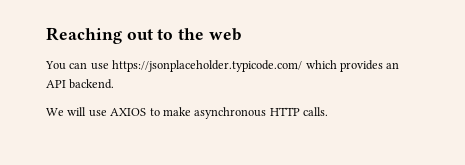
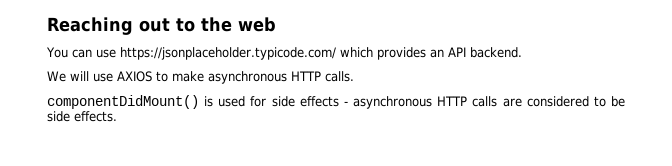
+ componentDidMount() is used for side effects - asynchronous HTTP calls are considered to be side effects.

